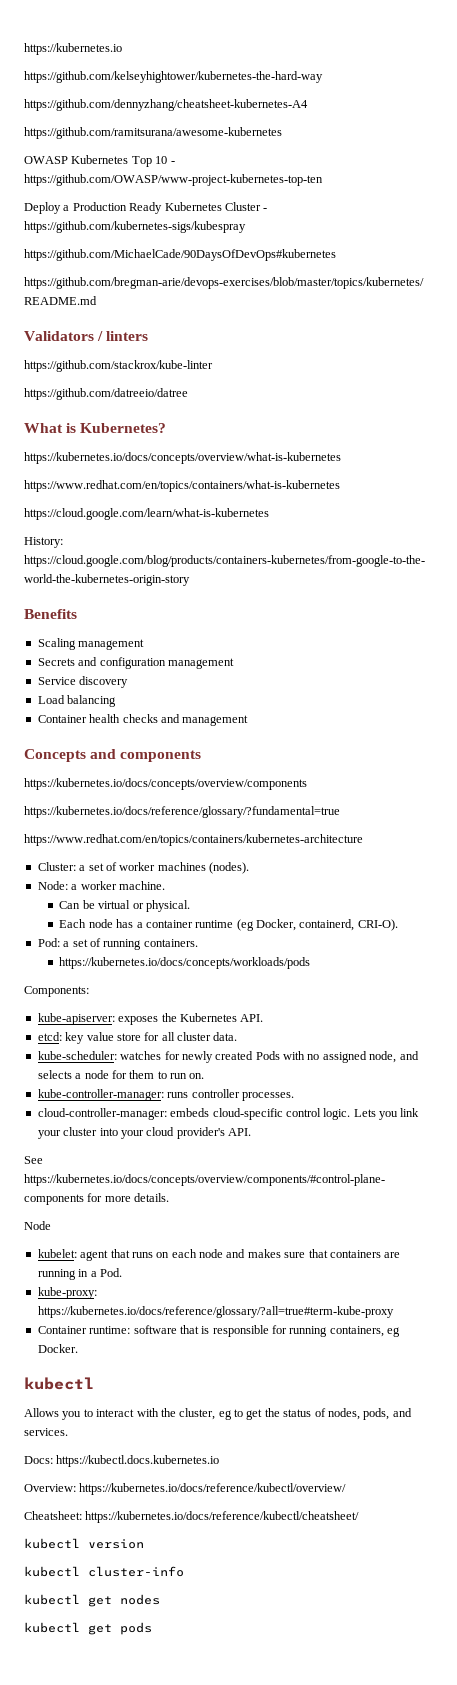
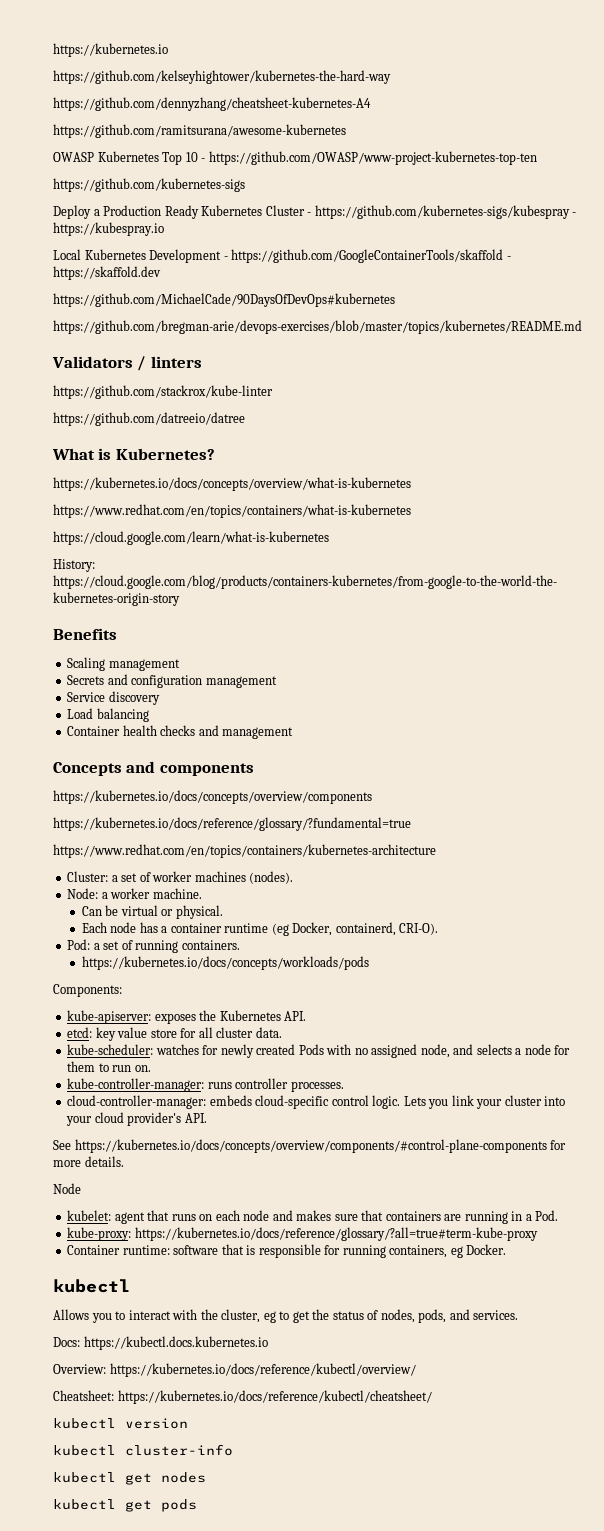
+ https://github.com/kubernetes-sigs
- Deploy a Production Ready Kubernetes Cluster - https://github.com/kubernetes-sigs/kubespray
+ Deploy a Production Ready Kubernetes Cluster - https://github.com/kubernetes-sigs/kubespray - https://kubespray.io
+ Local Kubernetes Development - https://github.com/GoogleContainerTools/skaffold - https://skaffold.dev

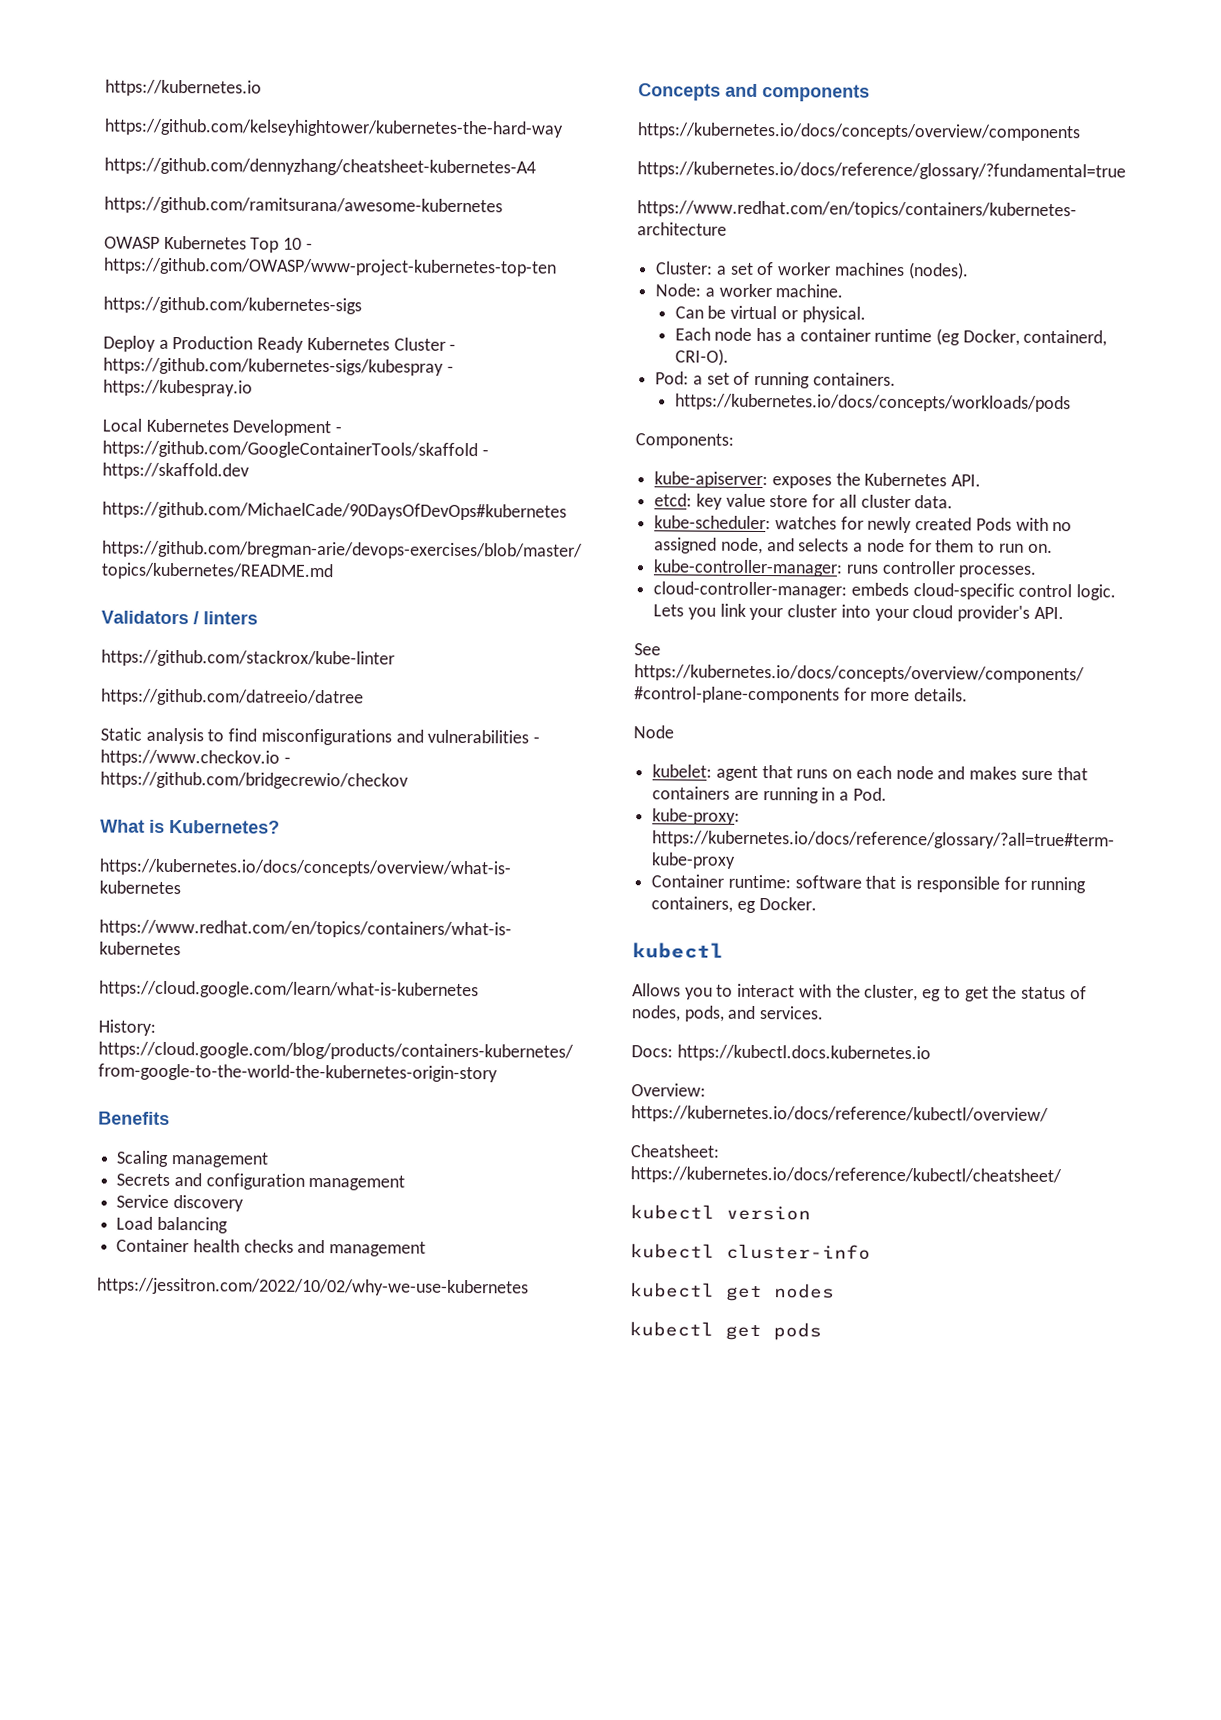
+ Static analysis to find misconfigurations and vulnerabilities - https://www.checkov.io - https://github.com/bridgecrewio/checkov
+ https://jessitron.com/2022/10/02/why-we-use-kubernetes

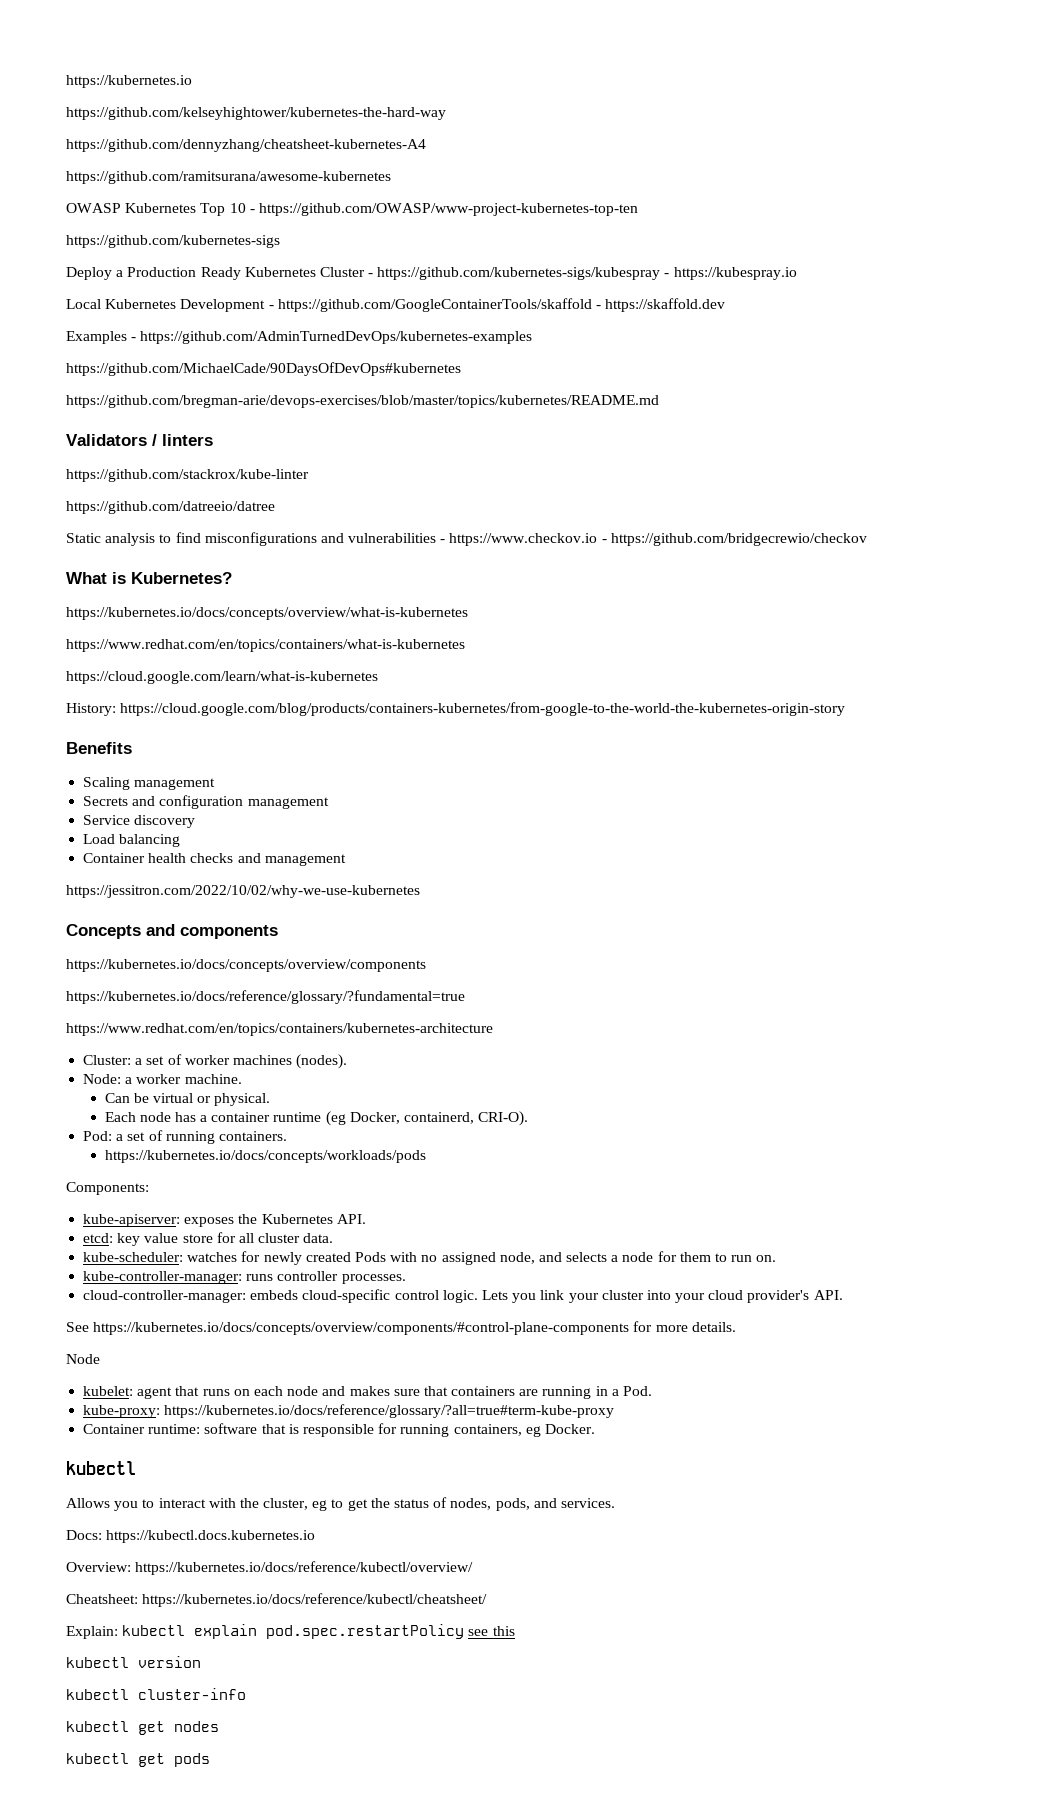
+ Examples - https://github.com/AdminTurnedDevOps/kubernetes-examples
+ Explain: kubectl explain pod.spec.restartPolicy see this

